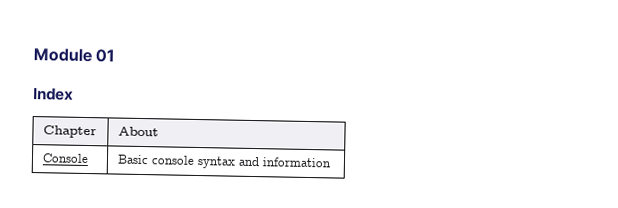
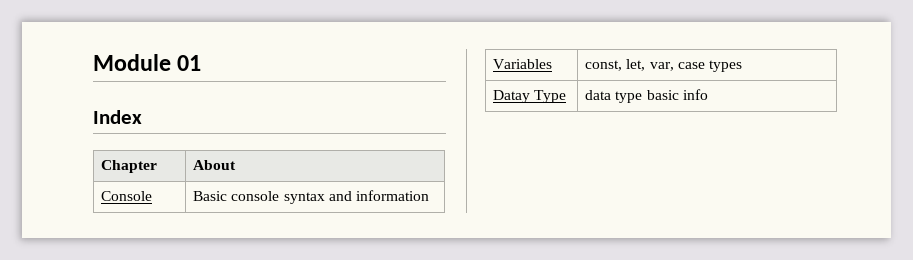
+ Variables | const, let, var, case types
+ Datay Type | data type basic info

